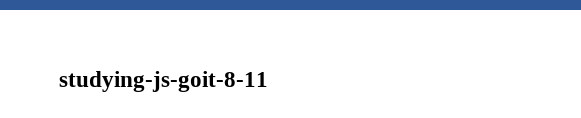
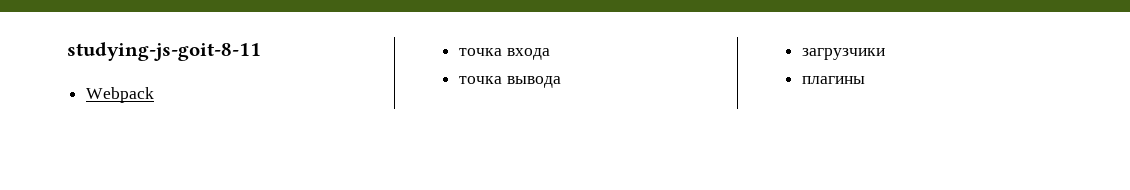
+ Webpack
+ точка входа
+ точка вывода
+ загрузчики
+ плагины

